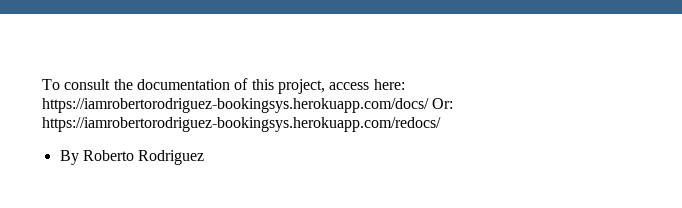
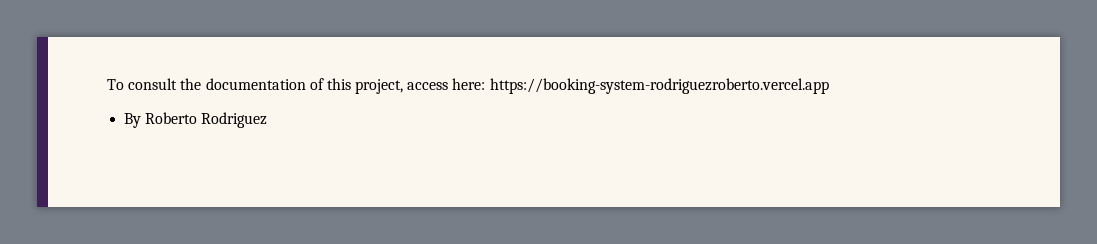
- To consult the documentation of this project, access here: https://iamrobertorodriguez-bookingsys.herokuapp.com/docs/ Or: https://iamrobertorodriguez-bookingsys.herokuapp.com/redocs/
+ To consult the documentation of this project, access here: https://booking-system-rodriguezroberto.vercel.app

